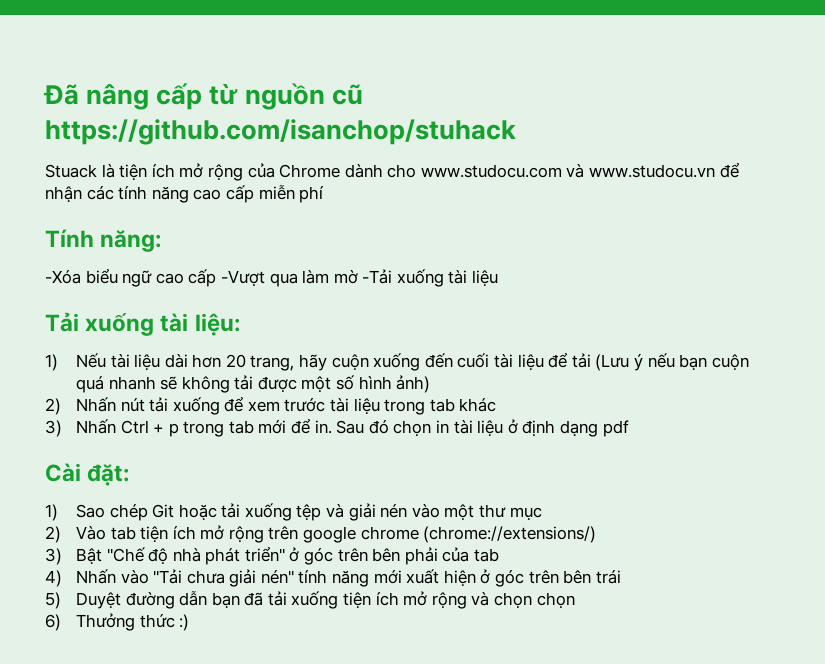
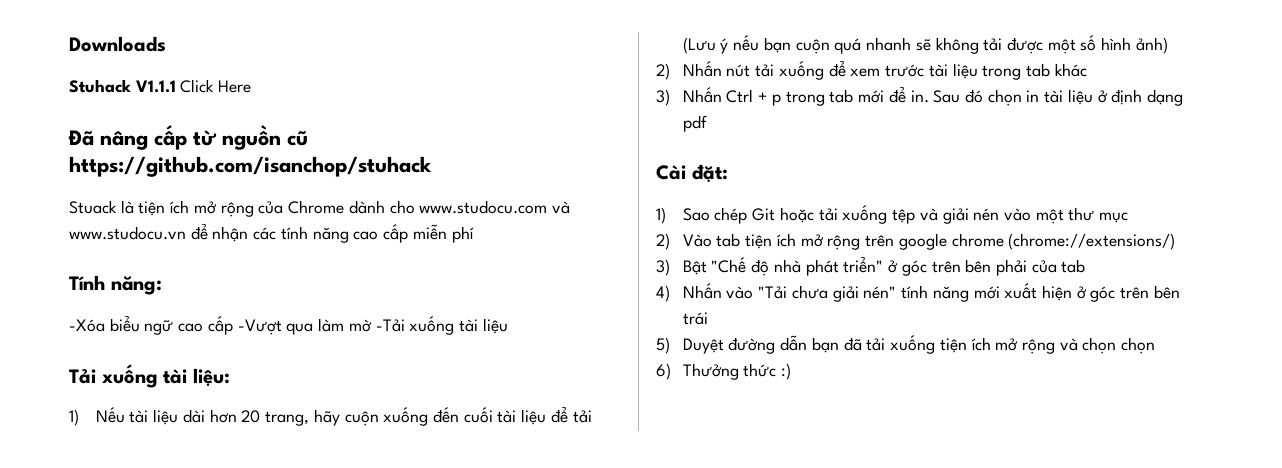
+ Downloads
+ Stuhack V1.1.1 Click Here

